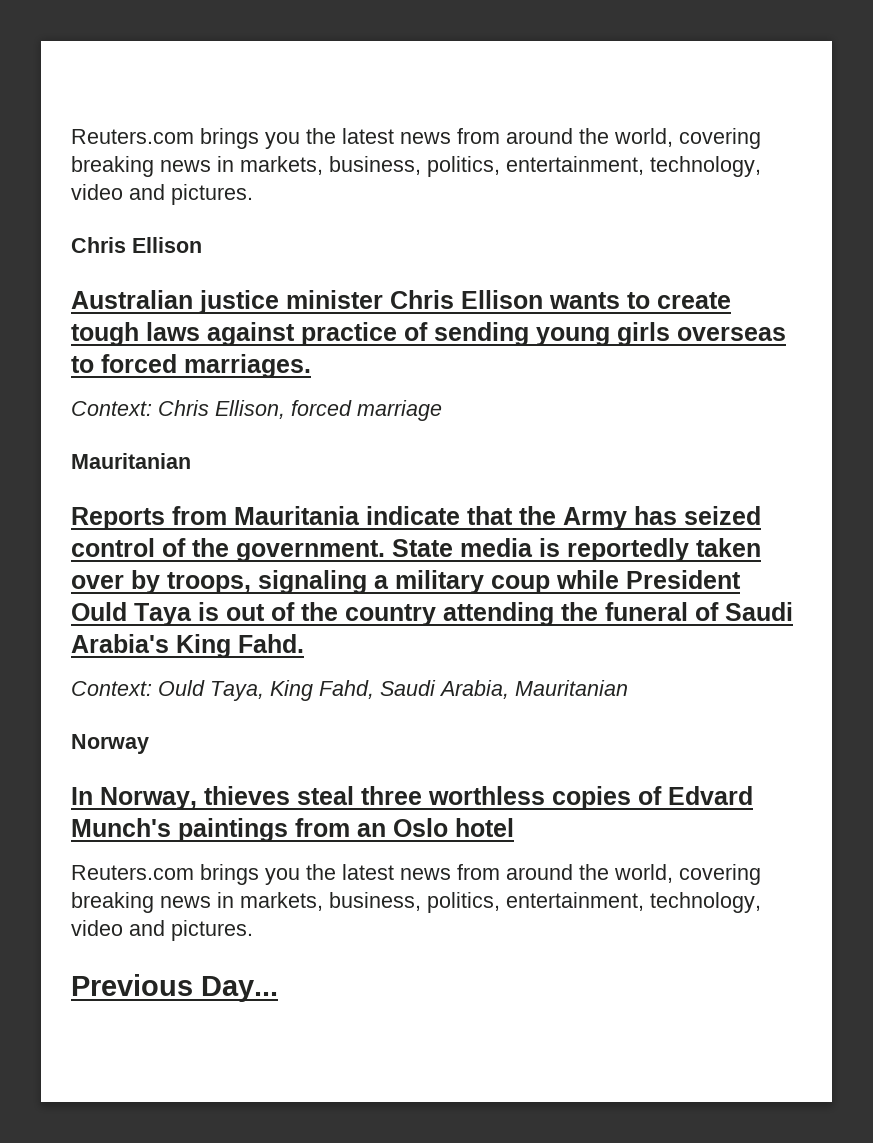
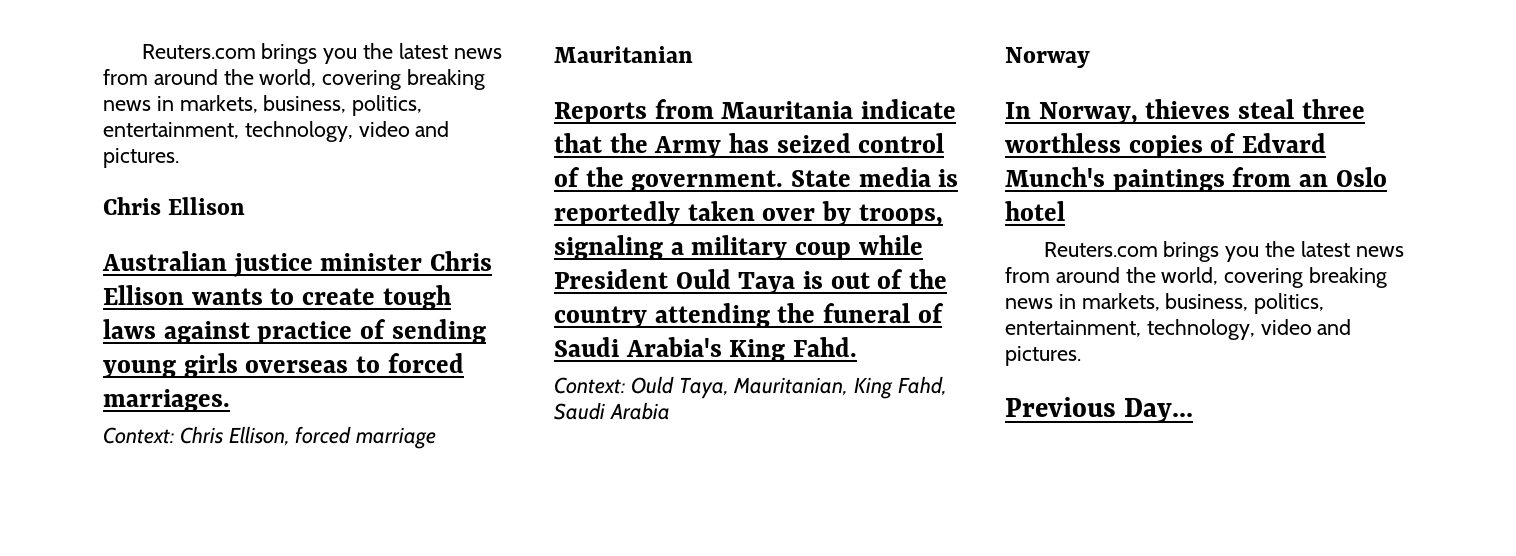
- Context: Ould Taya, King Fahd, Saudi Arabia, Mauritanian
+ Context: Ould Taya, Mauritanian, King Fahd, Saudi Arabia

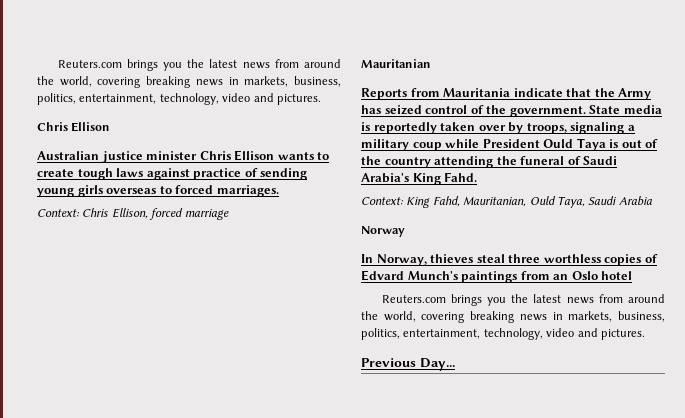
- Context: Ould Taya, Mauritanian, King Fahd, Saudi Arabia
+ Context: King Fahd, Mauritanian, Ould Taya, Saudi Arabia

